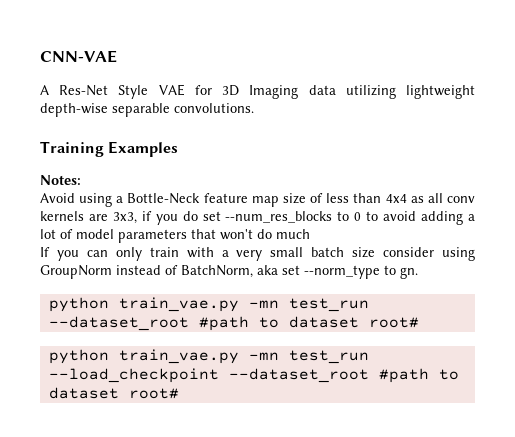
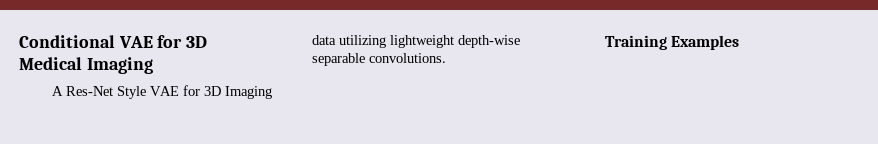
- CNN-VAE
+ Conditional VAE for 3D Medical Imaging
- Notes:
- Avoid using a Bottle-Neck feature map size of less than 4x4 as all conv kernels are 3x3, if you do set --num_res_blocks to 0 to avoid adding a lot of model parameters that won't do much
- If you can only train with a very small batch size consider using GroupNorm instead of BatchNorm, aka set --norm_type to gn.
- python train_vae.py -mn test_run --dataset_root #path to dataset root#
- python train_vae.py -mn test_run --load_checkpoint --dataset_root #path to dataset root#

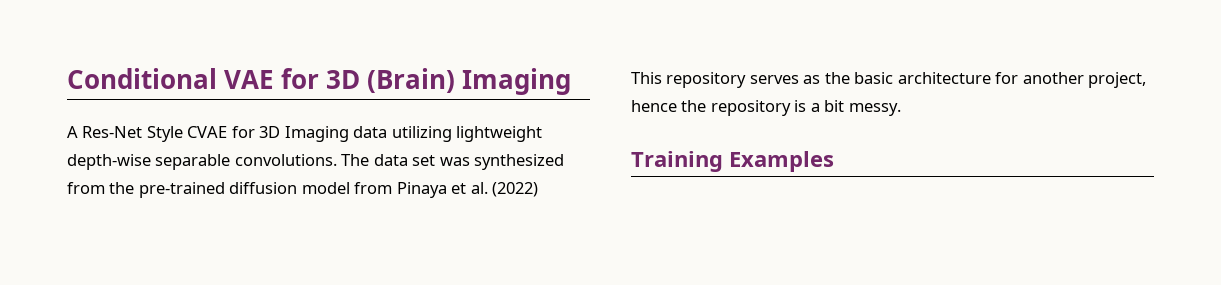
- Conditional VAE for 3D Medical Imaging
+ Conditional VAE for 3D (Brain) Imaging
- A Res-Net Style VAE for 3D Imaging data utilizing lightweight depth-wise separable convolutions.
+ A Res-Net Style CVAE for 3D Imaging data utilizing lightweight depth-wise separable convolutions. The data set was synthesized from the pre-trained diffusion model from Pinaya et al. (2022)
+ This repository serves as the basic architecture for another project, hence the repository is a bit messy.

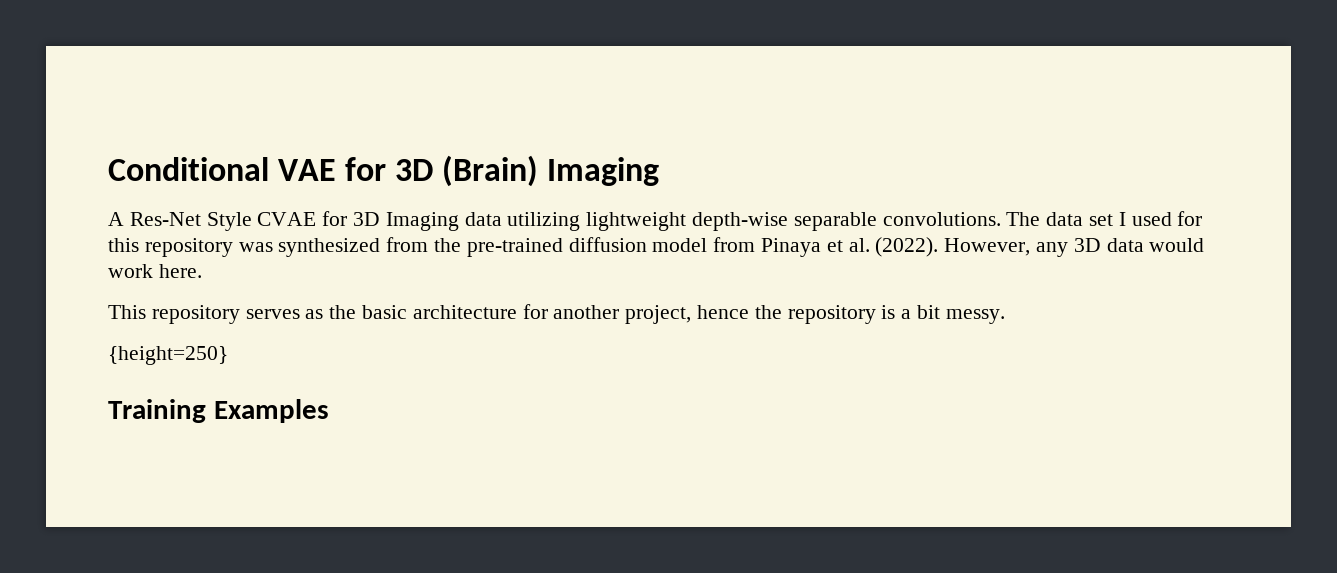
- The data set was synthesized from the pre-trained diffusion model from Pinaya et al. (2022)
+ The data set I used for this repository was synthesized from the pre-trained diffusion model from Pinaya et al. (2022). However, any 3D data would work here.
+ {height=250}

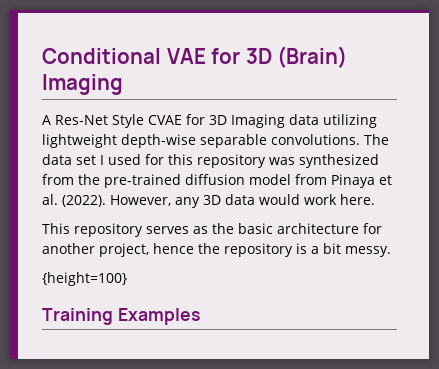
- {height=250}
+ {height=100}

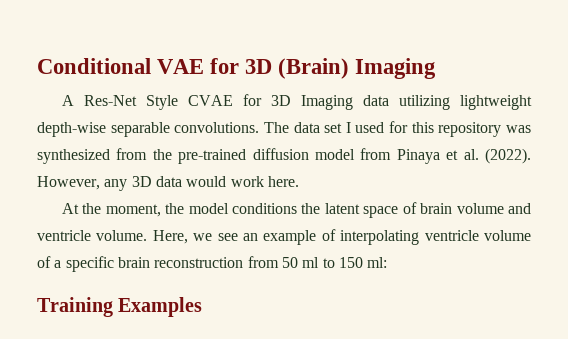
- This repository serves as the basic architecture for another project, hence the repository is a bit messy.
- {height=100}
+ At the moment, the model conditions the latent space of brain volume and ventricle volume. Here, we see an example of interpolating ventricle volume of a specific brain reconstruction from 50 ml to 150 ml:

